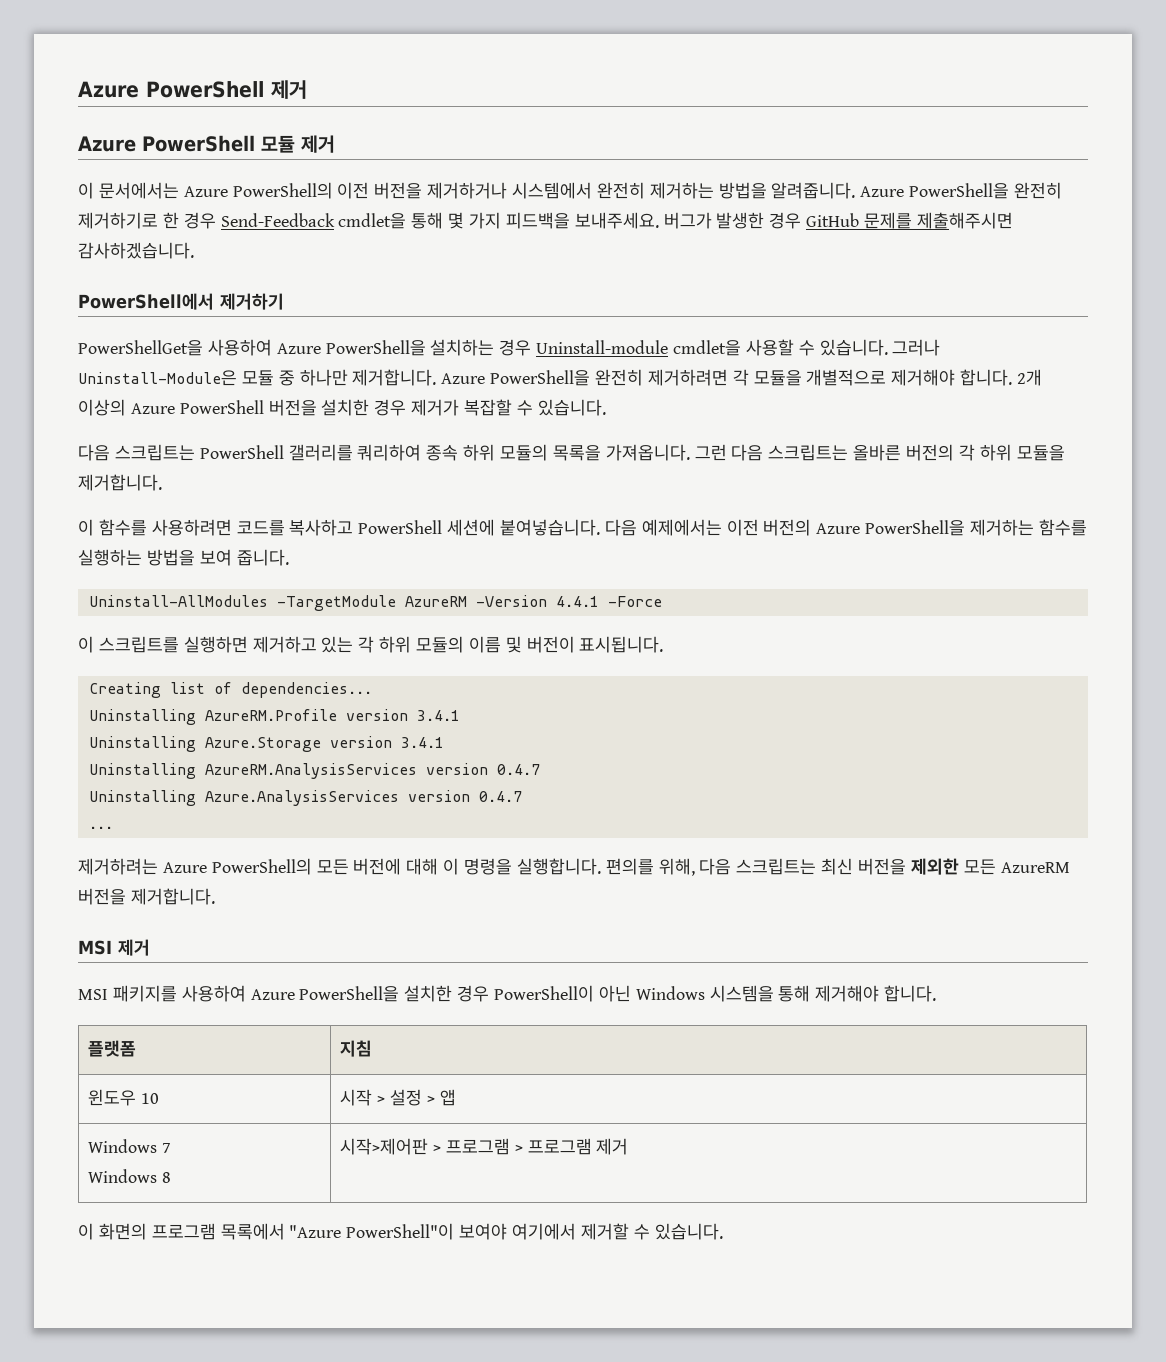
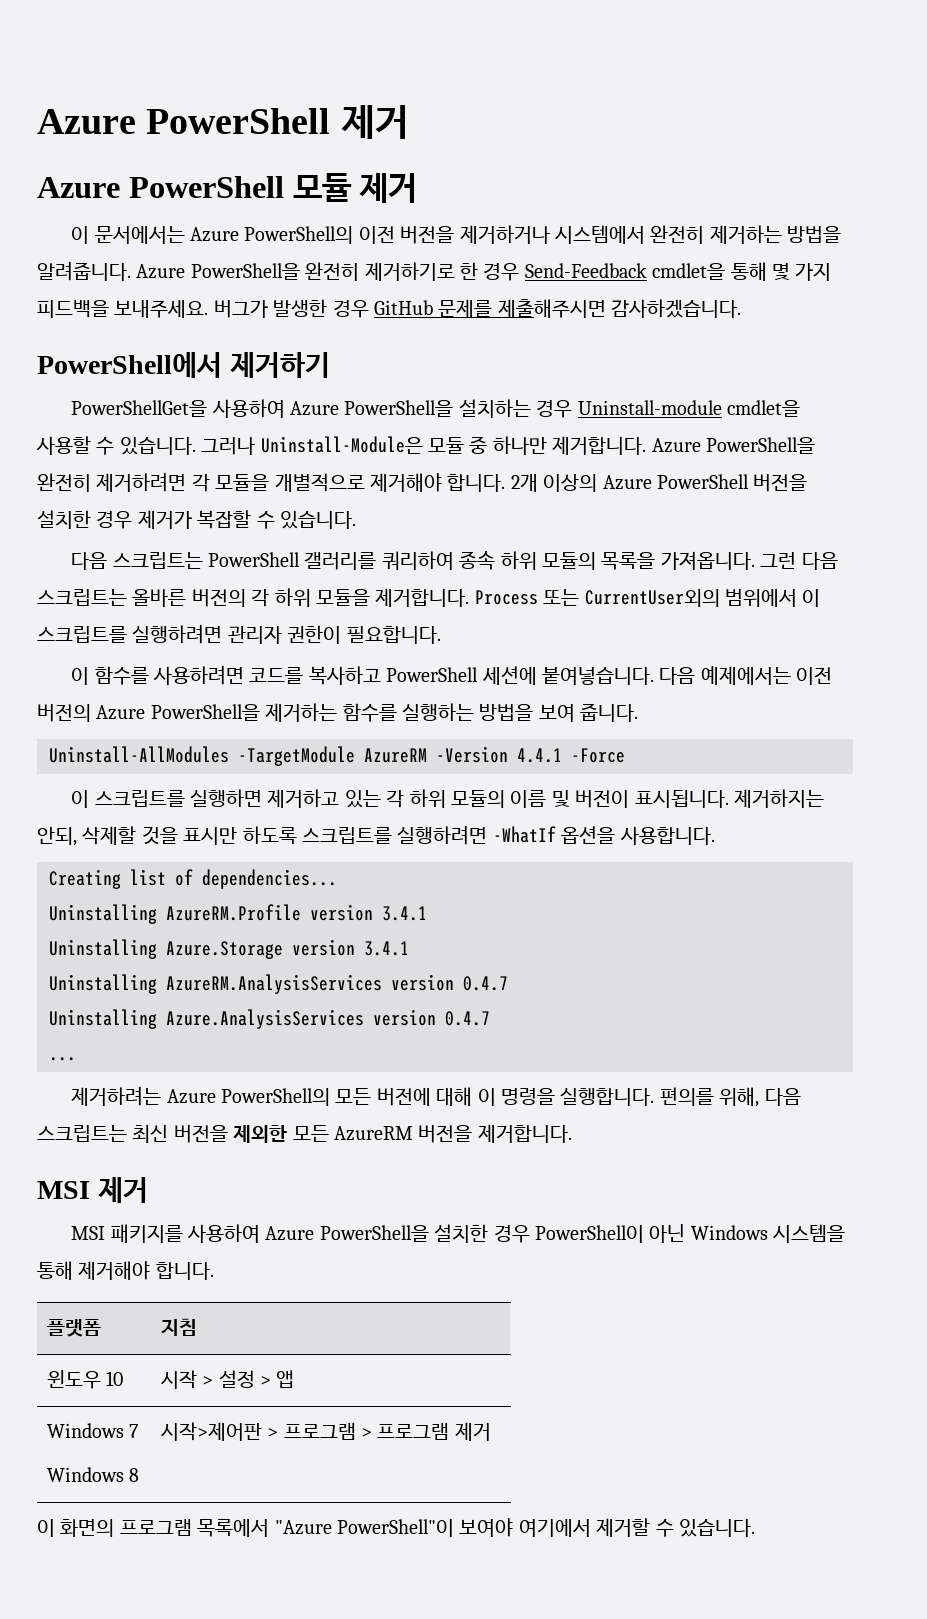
+ Process 또는 CurrentUser외의 범위에서 이 스크립트를 실행하려면 관리자 권한이 필요합니다.
+ 제거하지는 안되, 삭제할 것을 표시만 하도록 스크립트를 실행하려면 -WhatIf 옵션을 사용합니다.

